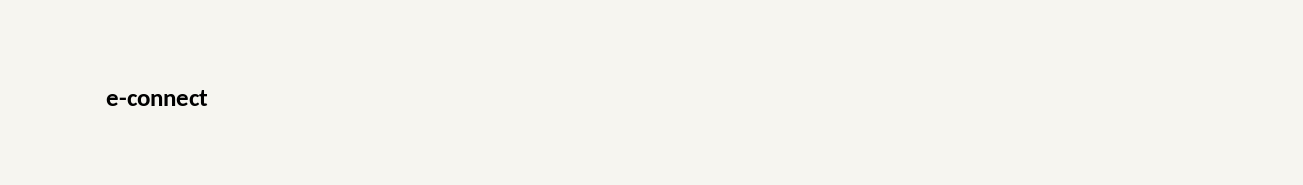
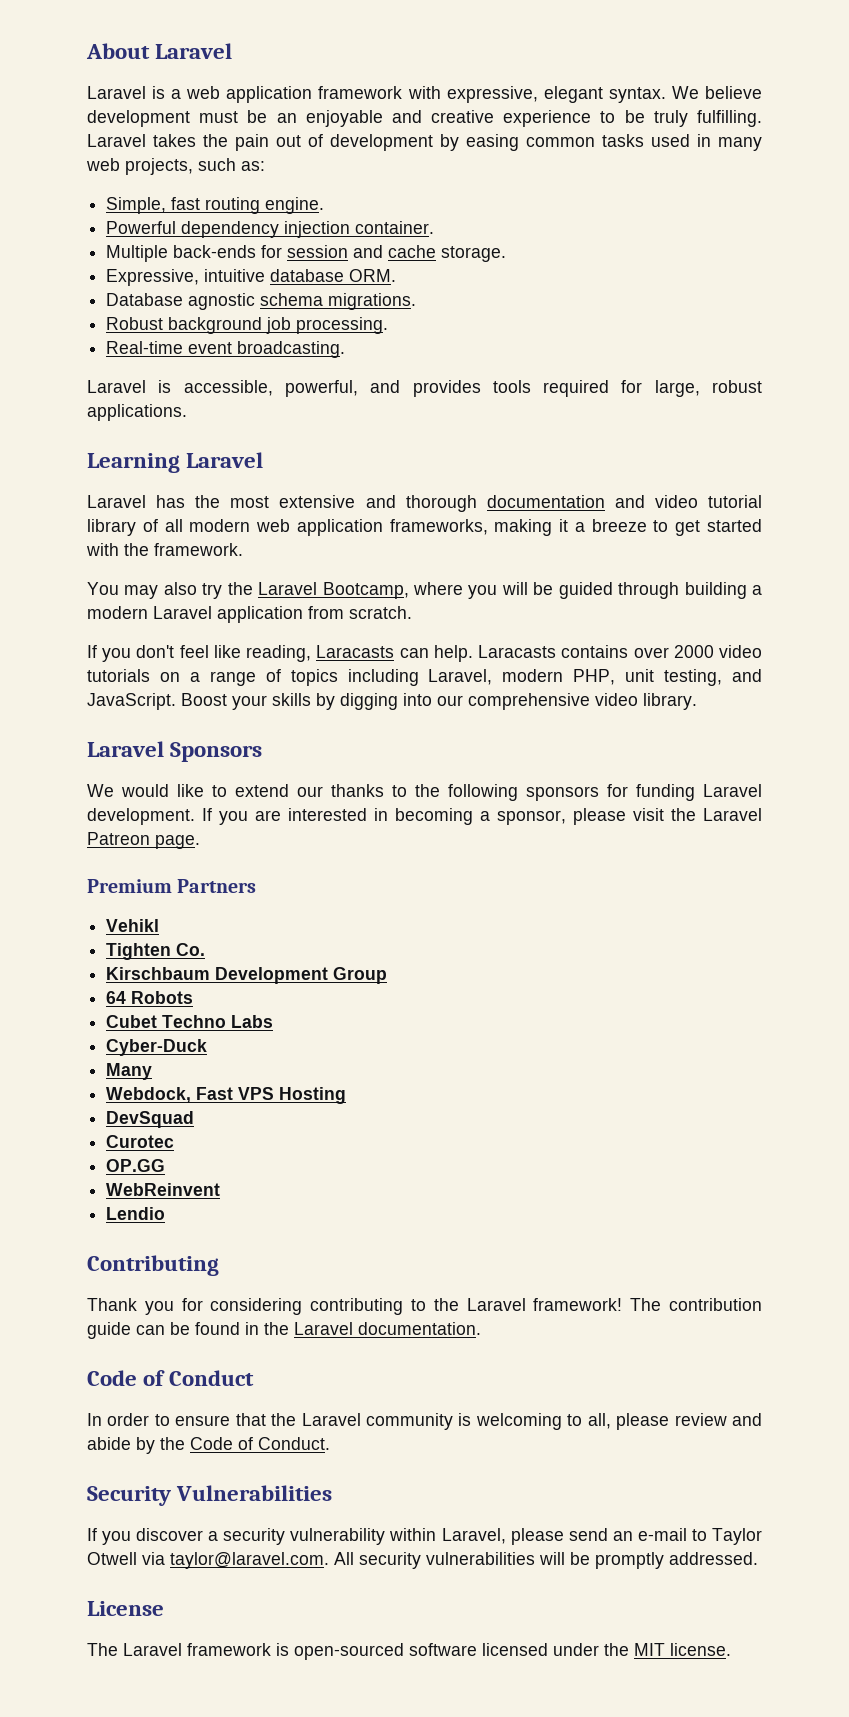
- e-connect
+ About Laravel
+ Laravel is a web application framework with expressive, elegant syntax. We believe development must be an enjoyable and creative experience to be truly fulfilling. Laravel takes the pain out of development by easing common tasks used in many web projects, such as:
+ Simple, fast routing engine.
+ Powerful dependency injection container.
+ Multiple back-ends for session and cache storage.
+ Expressive, intuitive database ORM.
+ Database agnostic schema migrations.
+ Robust background job processing.
+ Real-time event broadcasting.
+ Laravel is accessible, powerful, and provides tools required for large, robust applications.
+ Learning Laravel
+ Laravel has the most extensive and thorough documentation and video tutorial library of all modern web application frameworks, making it a breeze to get started with the framework.
+ You may also try the Laravel Bootcamp, where you will be guided through building a modern Laravel application from scratch.
+ If you don't feel like reading, Laracasts can help. Laracasts contains over 2000 video tutorials on a range of topics including Laravel, modern PHP, unit testing, and JavaScript. Boost your skills by digging into our comprehensive video library.
+ Laravel Sponsors
+ We would like to extend our thanks to the following sponsors for funding Laravel development. If you are interested in becoming a sponsor, please visit the Laravel Patreon page.
+ Premium Partners
+ Vehikl
+ Tighten Co.
+ Kirschbaum Development Group
+ 64 Robots
+ Cubet Techno Labs
+ Cyber-Duck
+ Many
+ Webdock, Fast VPS Hosting
+ DevSquad
+ Curotec
+ OP.GG
+ WebReinvent
+ Lendio
+ Contributing
+ Thank you for considering contributing to the Laravel framework! The contribution guide can be found in the Laravel documentation.
+ Code of Conduct
+ In order to ensure that the Laravel community is welcoming to all, please review and abide by the Code of Conduct.
+ Security Vulnerabilities
+ If you discover a security vulnerability within Laravel, please send an e-mail to Taylor Otwell via taylor@laravel.com. All security vulnerabilities will be promptly addressed.
+ License
+ The Laravel framework is open-sourced software licensed under the MIT license.

